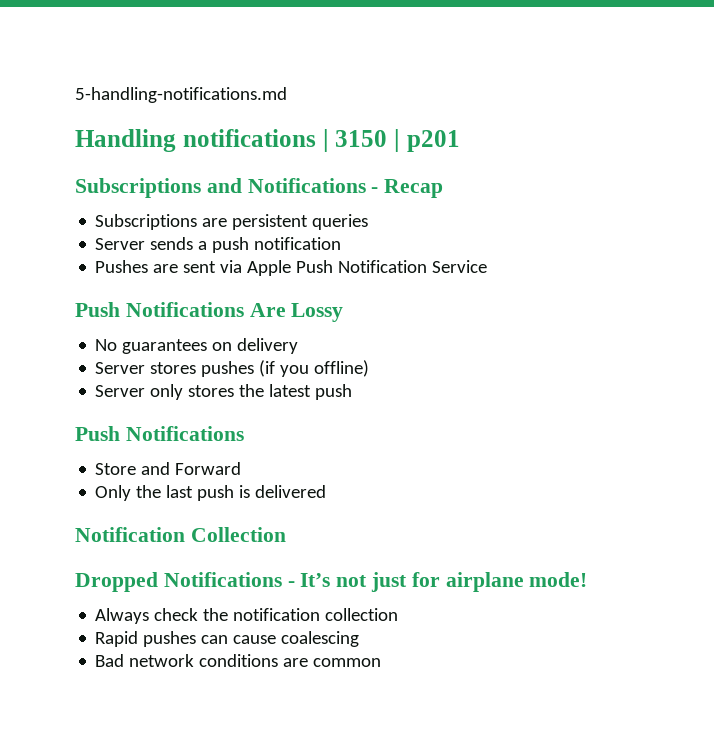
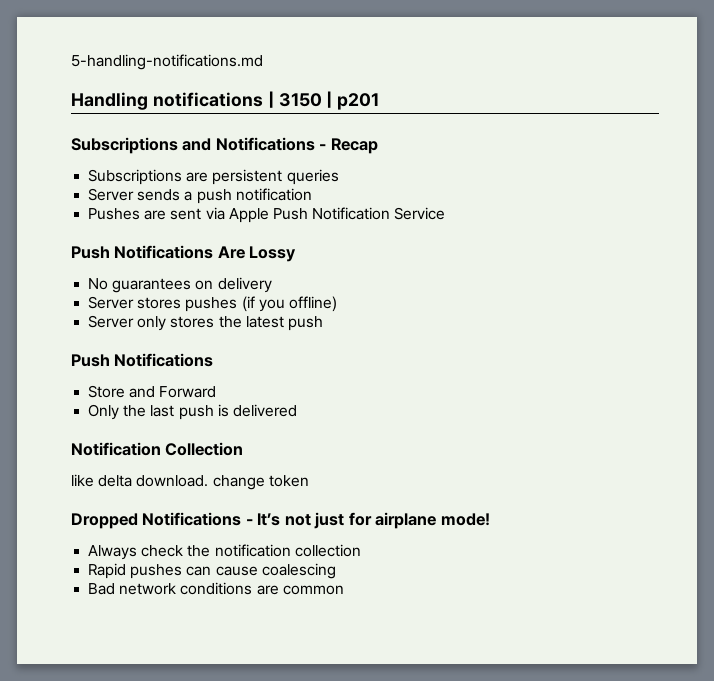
+ like delta download. change token

